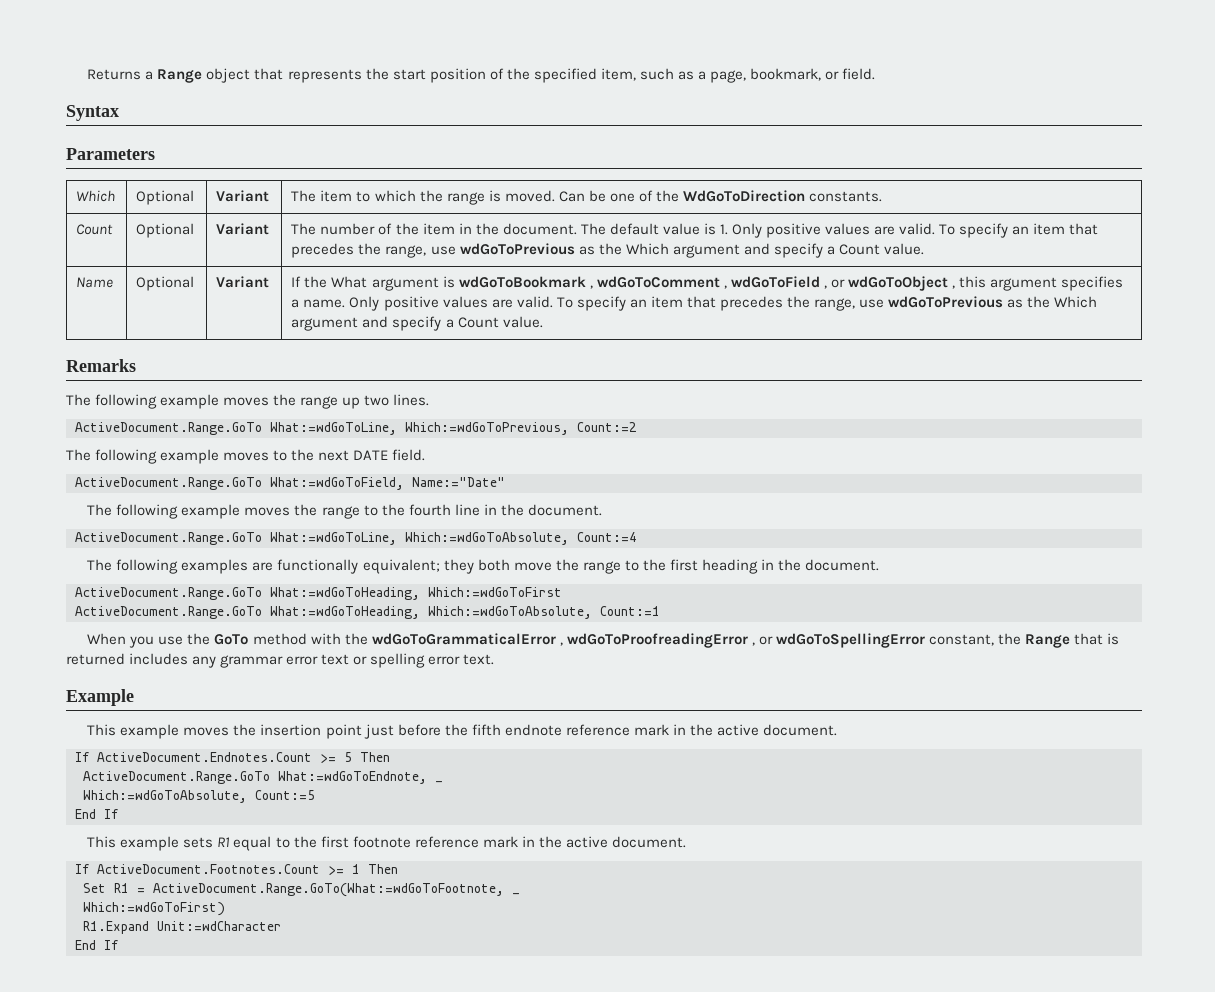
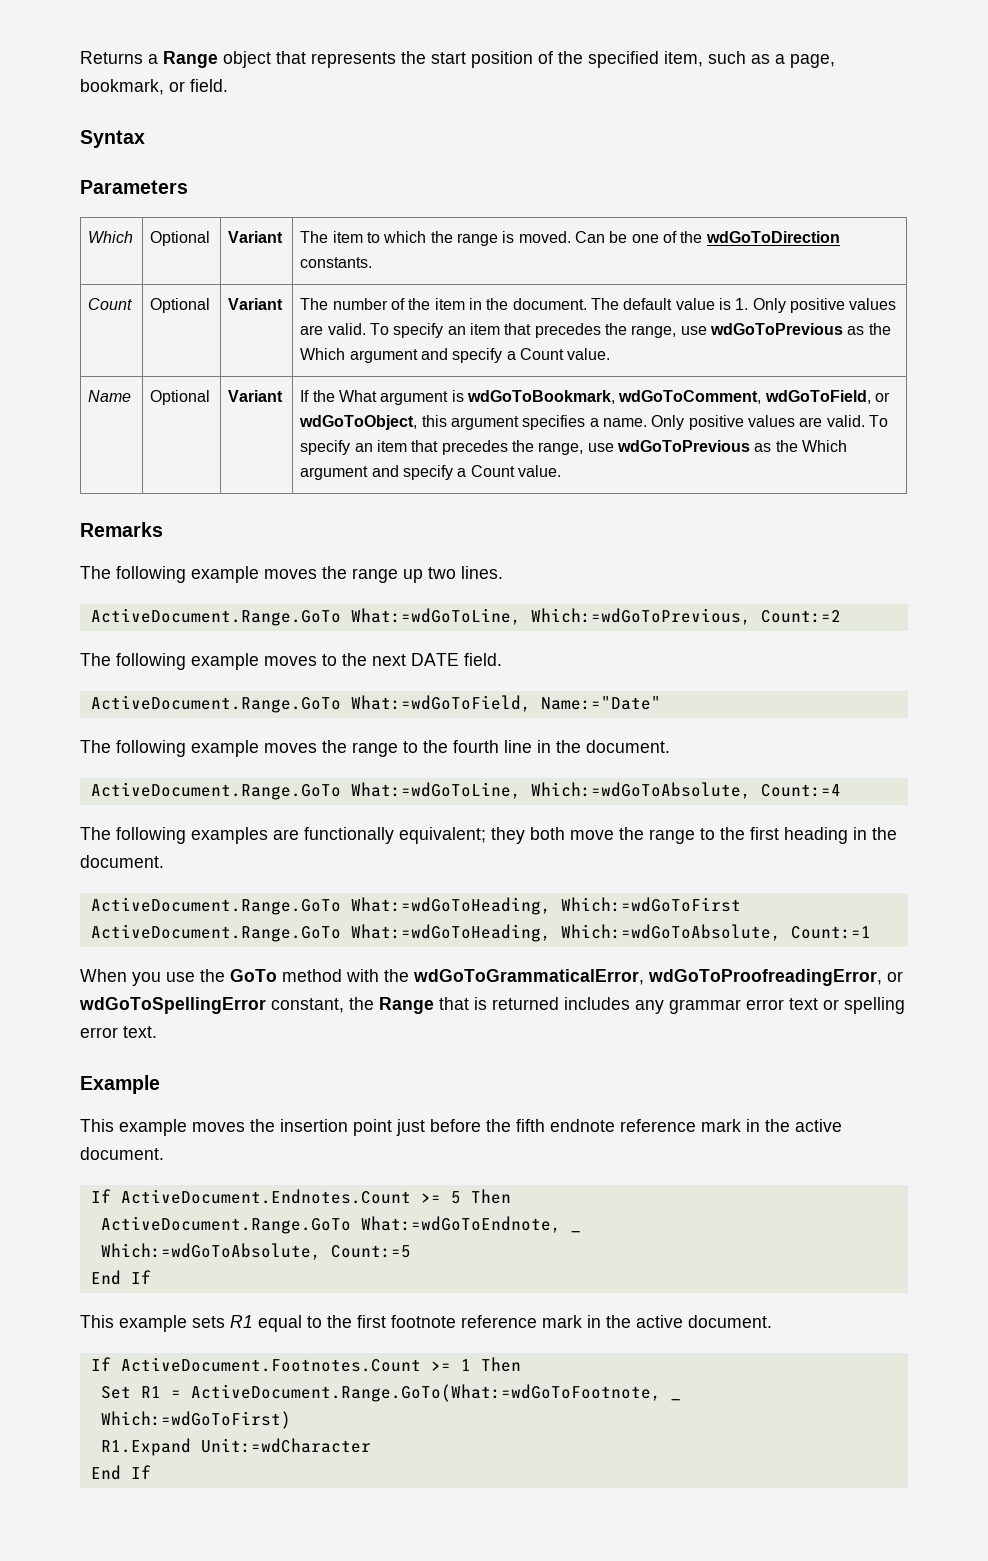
- Which | Optional | Variant | The item to which the range is moved. Can be one of the WdGoToDirection constants.
+ Which | Optional | Variant | The item to which the range is moved. Can be one of the wdGoToDirection constants.
- If the What argument is wdGoToBookmark , wdGoToComment , wdGoToField , or wdGoToObject , this argument specifies a name.
+ If the What argument is wdGoToBookmark, wdGoToComment, wdGoToField, or wdGoToObject, this argument specifies a name.
- When you use the GoTo method with the wdGoToGrammaticalError , wdGoToProofreadingError , or wdGoToSpellingError constant, the Range that is returned includes any grammar error text or spelling error text.
+ When you use the GoTo method with the wdGoToGrammaticalError, wdGoToProofreadingError, or wdGoToSpellingError constant, the Range that is returned includes any grammar error text or spelling error text.

